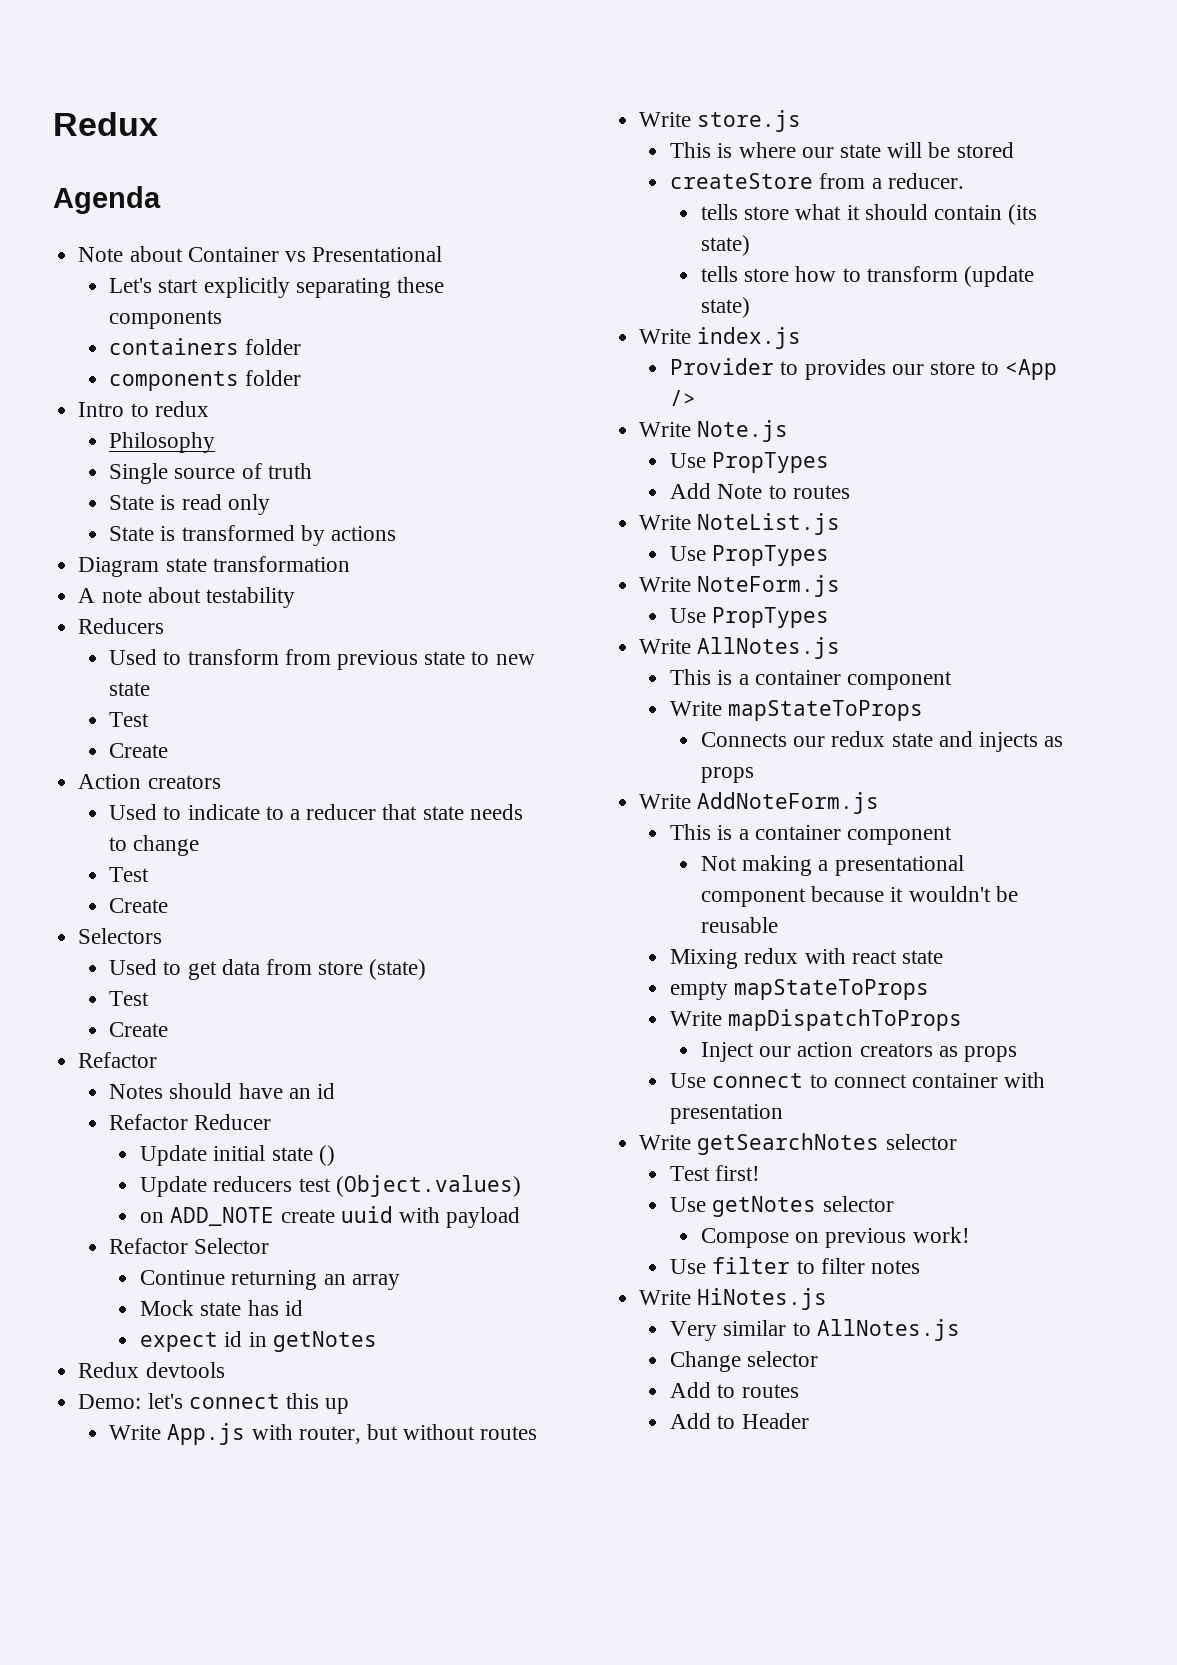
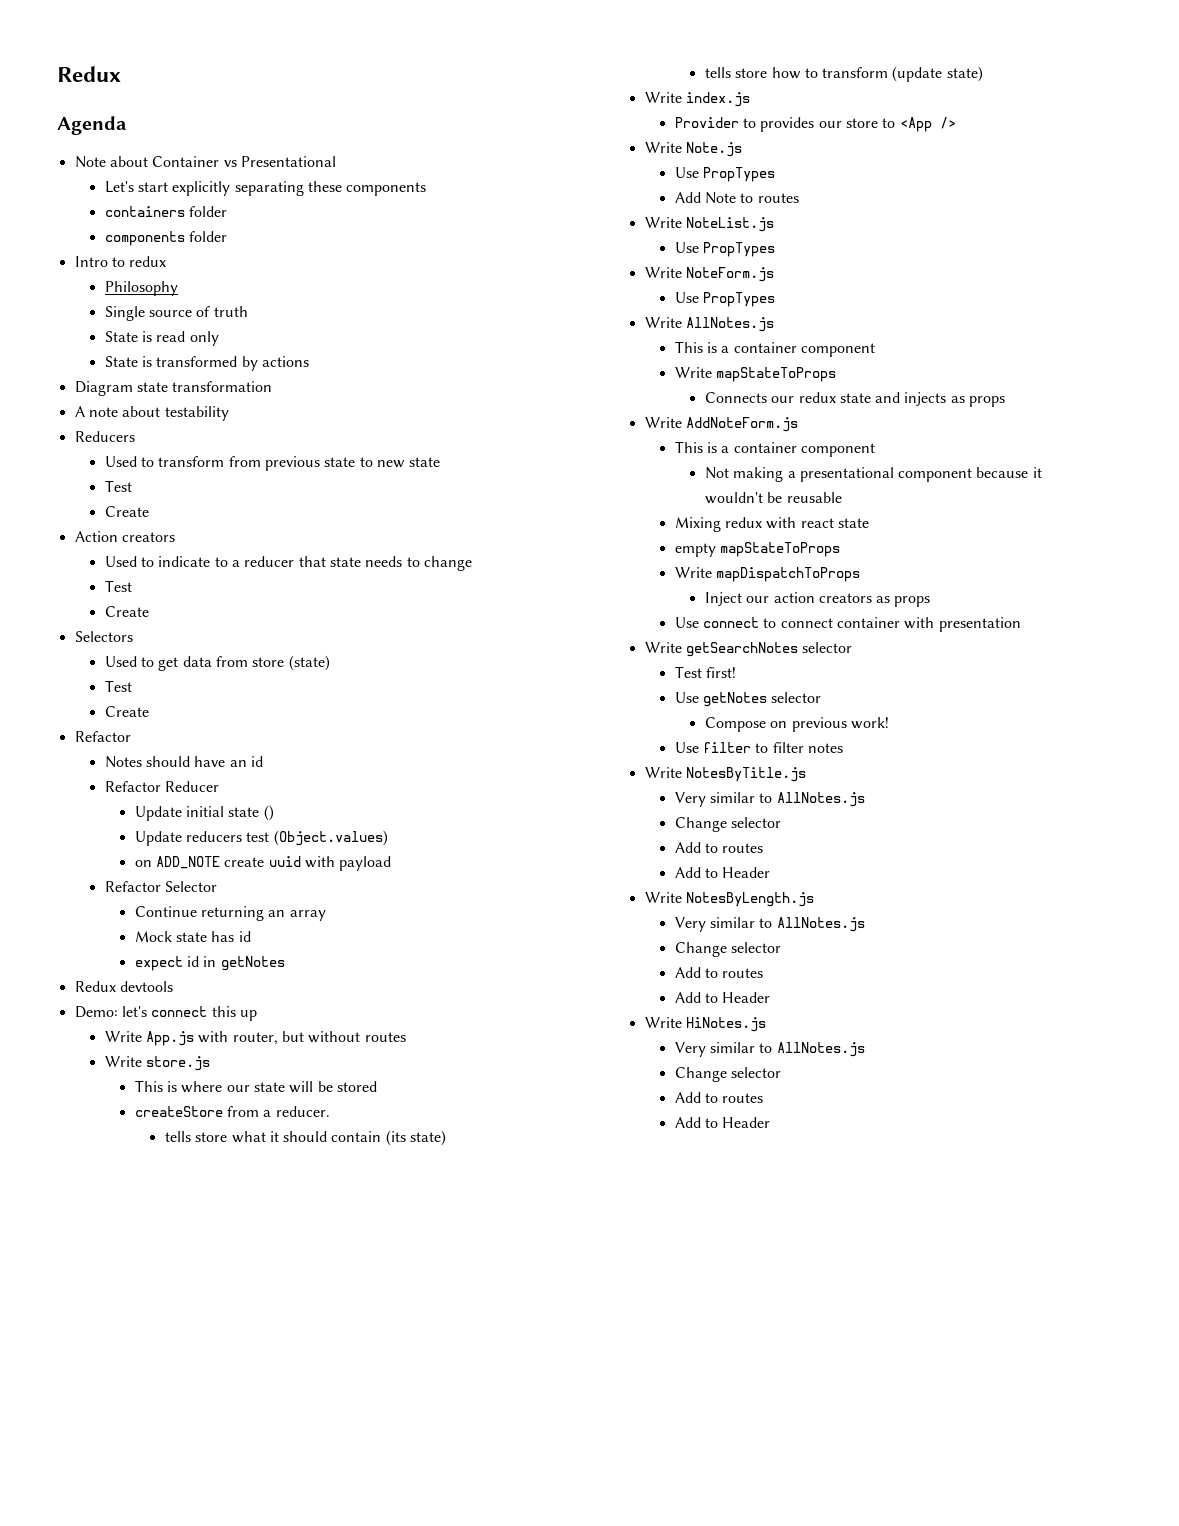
+ Write NotesByTitle.js
+ Very similar to AllNotes.js
+ Change selector
+ Add to routes
+ Add to Header
+ Write NotesByLength.js
+ Very similar to AllNotes.js
+ Change selector
+ Add to routes
+ Add to Header

